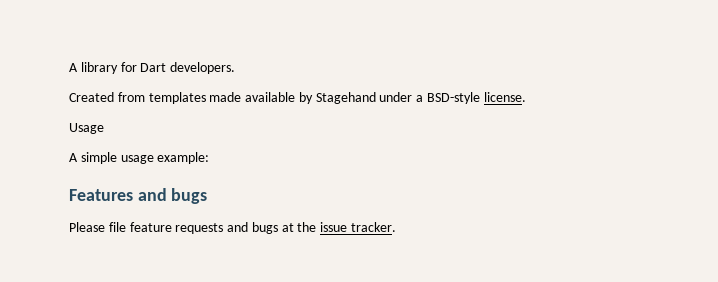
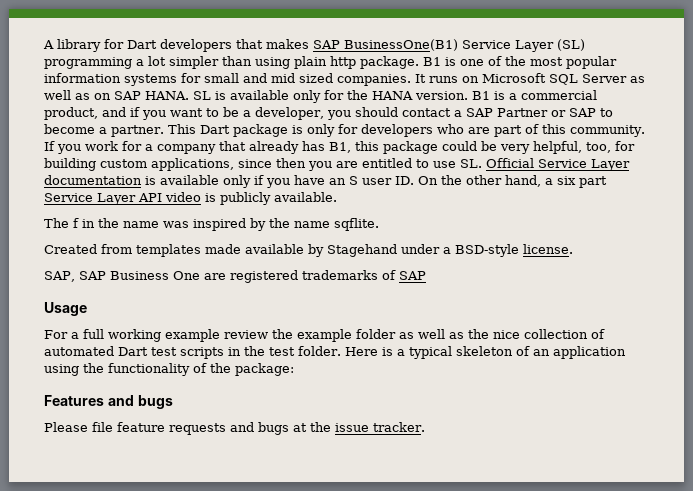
- A library for Dart developers.
+ A library for Dart developers that makes SAP BusinessOne(B1) Service Layer (SL) programming a lot simpler than using plain http package. B1 is one of the most popular information systems for small and mid sized companies. It runs on Microsoft SQL Server as well as on SAP HANA. SL is available only for the HANA version. B1 is a commercial product, and if you want to be a developer, you should contact a SAP Partner or SAP to become a partner. This Dart package is only for developers who are part of this community. If you work for a company that already has B1, this package could be very helpful, too, for building custom applications, since then you are entitled to use SL. Official Service Layer documentation is available only if you have an S user ID. On the other hand, a six part Service Layer API video is publicly available.
+ The f in the name was inspired by the name sqflite.
+ SAP, SAP Business One are registered trademarks of SAP
  Usage
- A simple usage example:
+ For a full working example review the example folder as well as the nice collection of automated Dart test scripts in the test folder. Here is a typical skeleton of an application using the functionality of the package:

